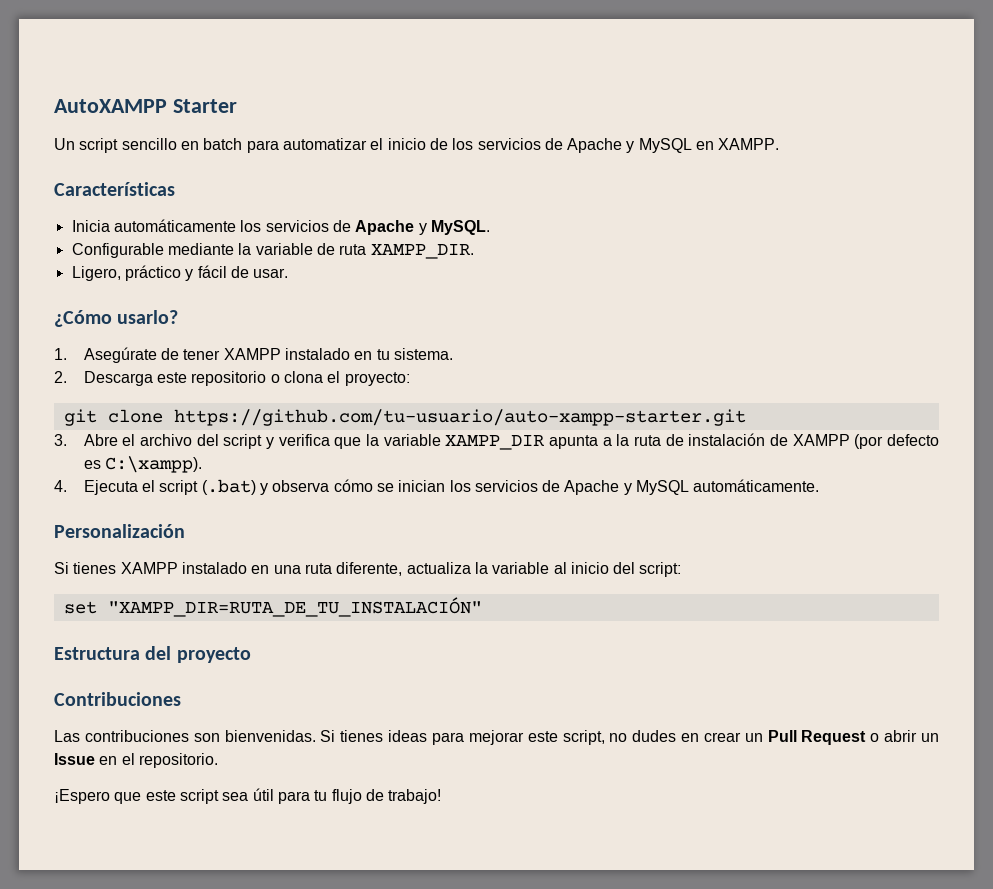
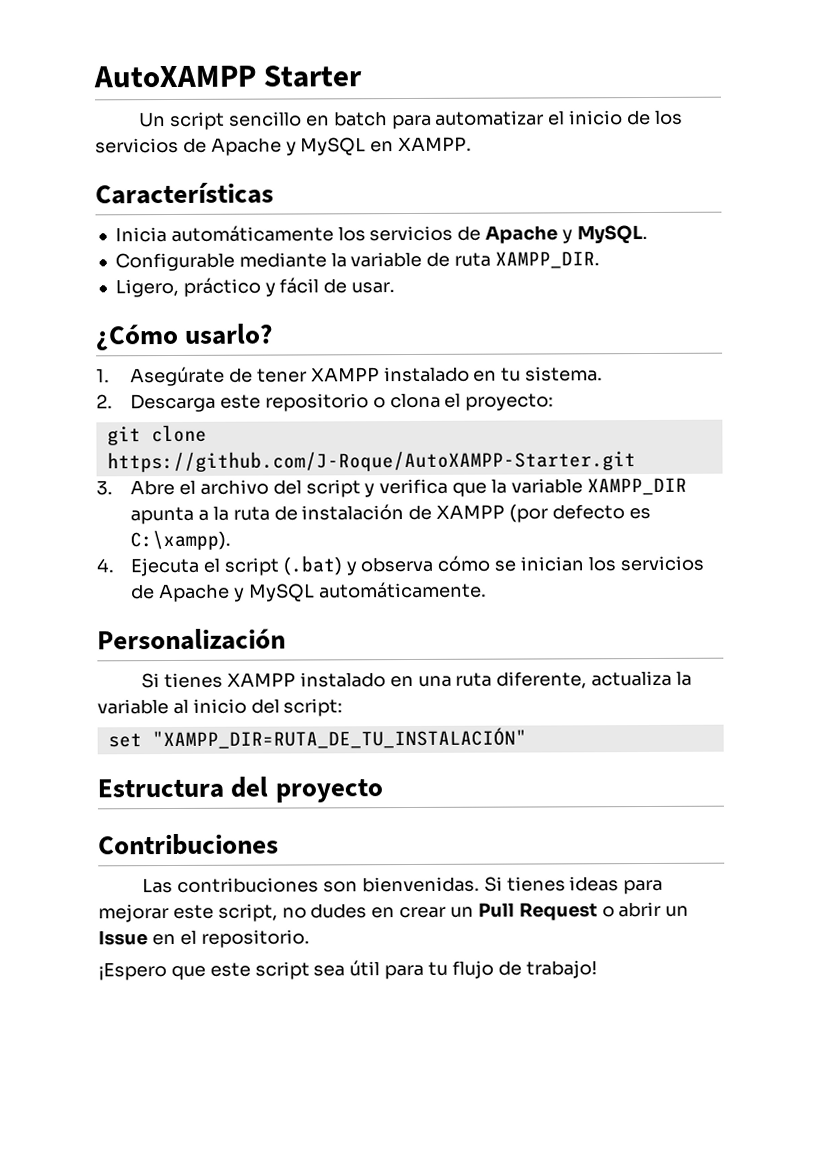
- git clone https://github.com/tu-usuario/auto-xampp-starter.git
+ git clone https://github.com/J-Roque/AutoXAMPP-Starter.git

